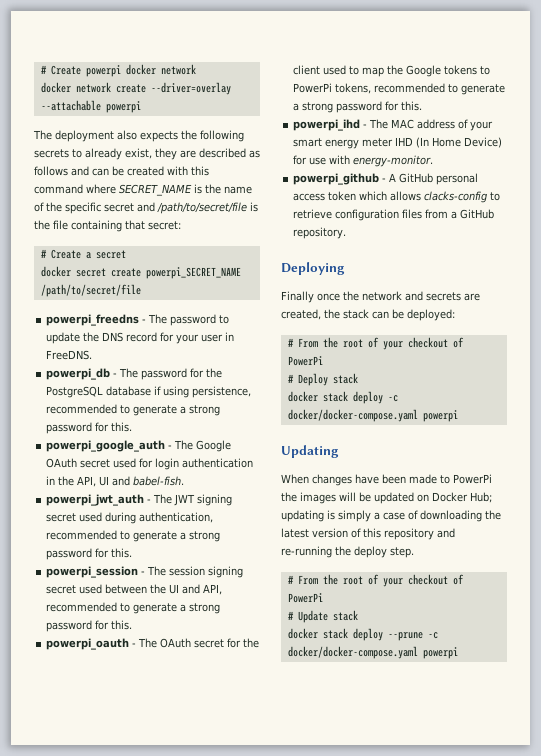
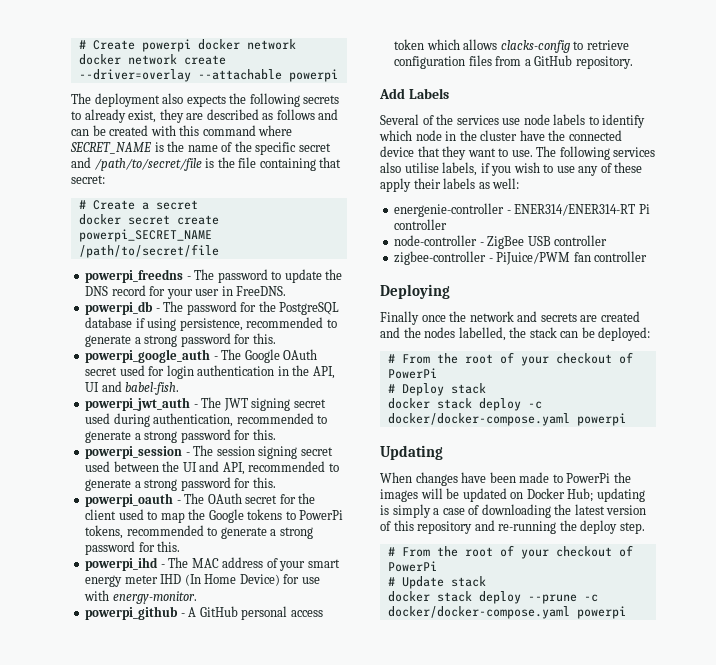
+ Add Labels
+ Several of the services use node labels to identify which node in the cluster have the connected device that they want to use. The following services also utilise labels, if you wish to use any of these apply their labels as well:
+ energenie-controller - ENER314/ENER314-RT Pi controller
+ node-controller - ZigBee USB controller
+ zigbee-controller - PiJuice/PWM fan controller
- Finally once the network and secrets are created, the stack can be deployed:
+ Finally once the network and secrets are created and the nodes labelled, the stack can be deployed:

